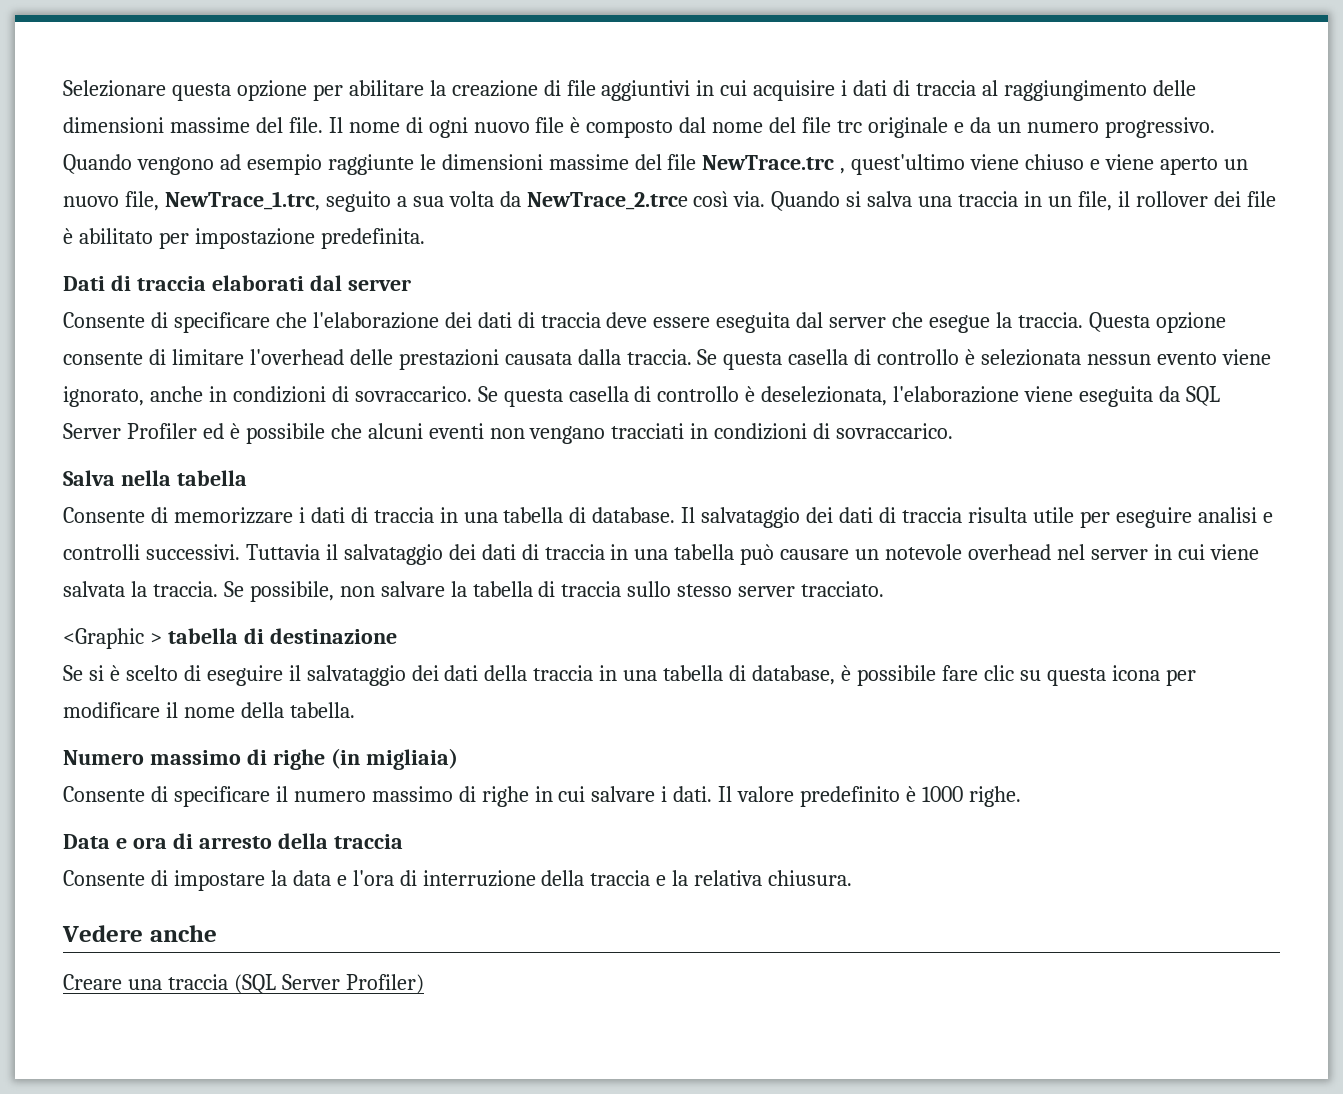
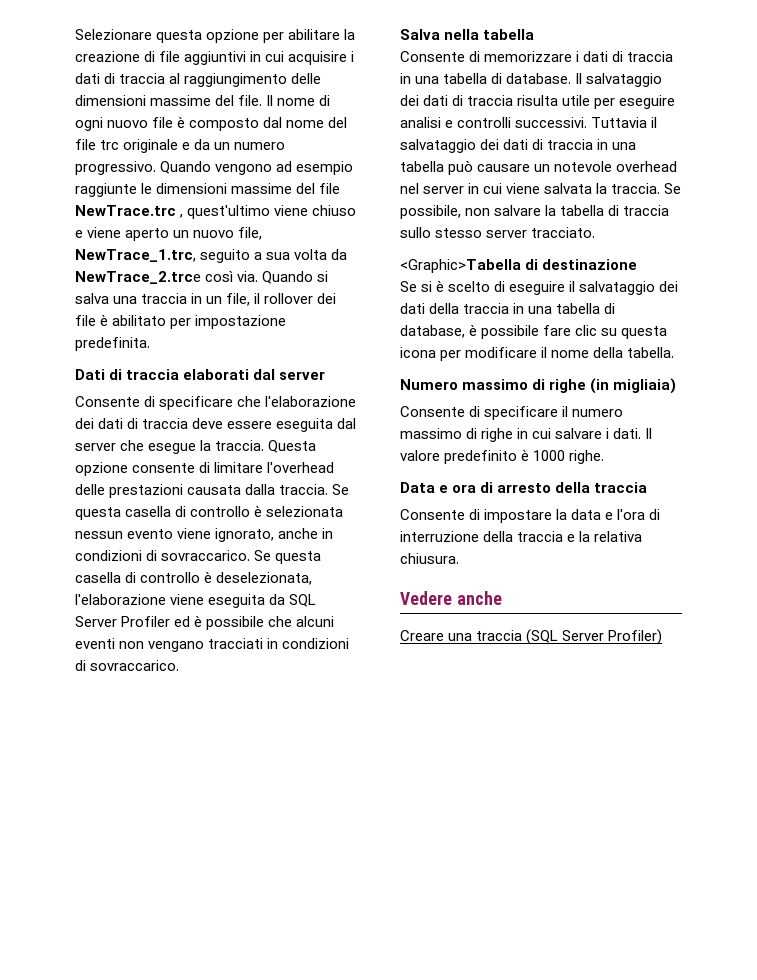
- <Graphic > tabella di destinazione
+ <Graphic>Tabella di destinazione

